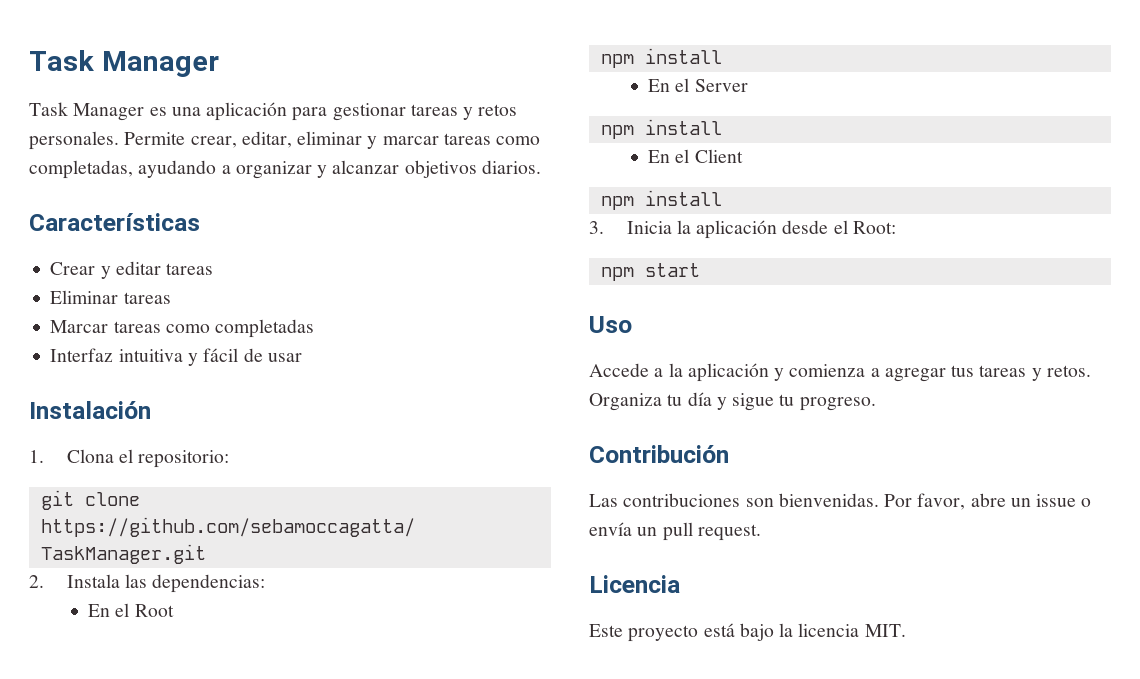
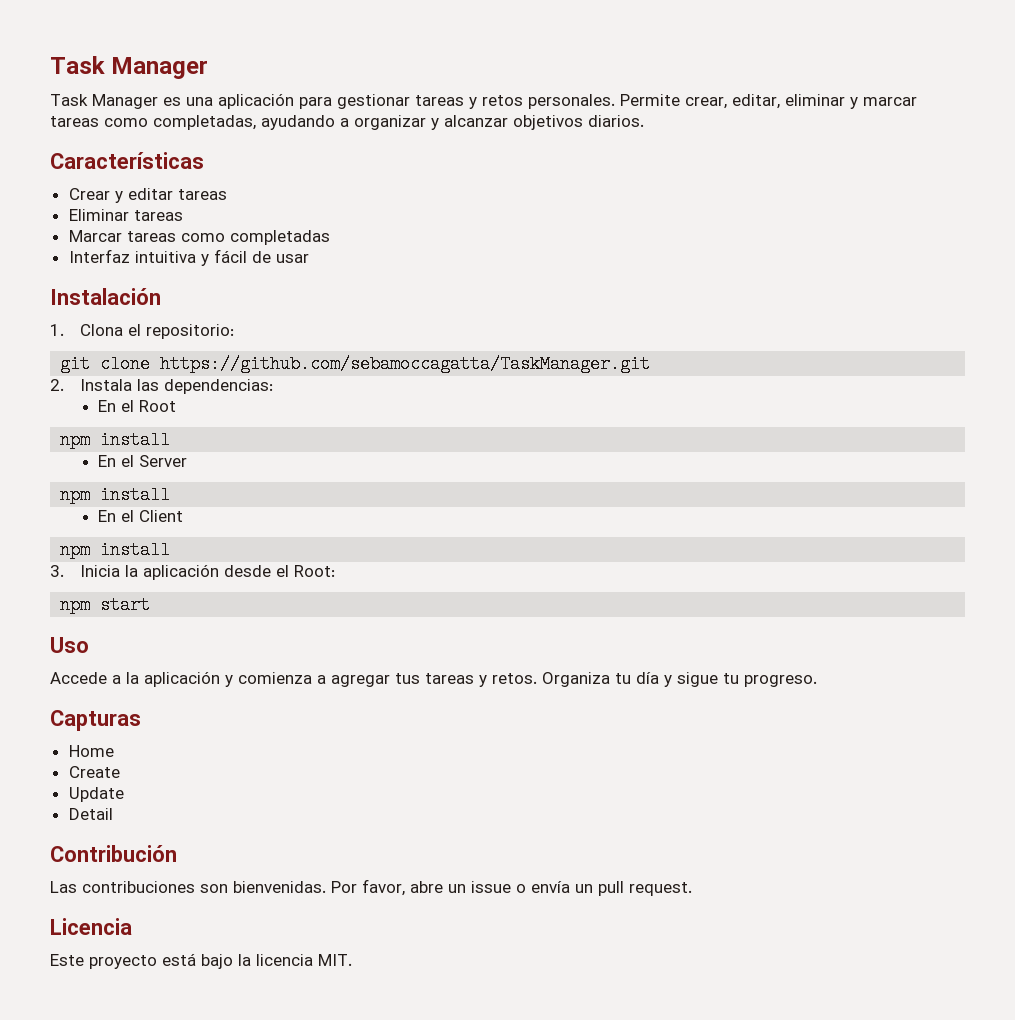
+ Capturas
+ Home
+ Create
+ Update
+ Detail

